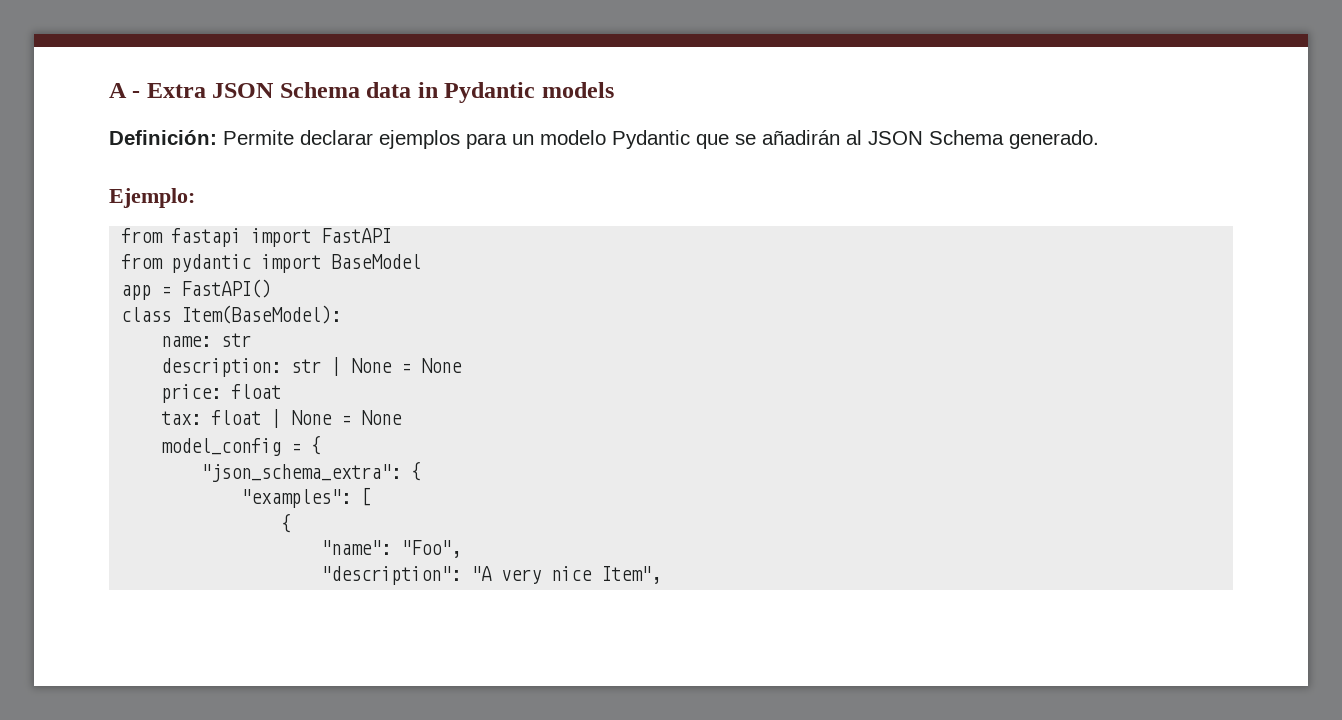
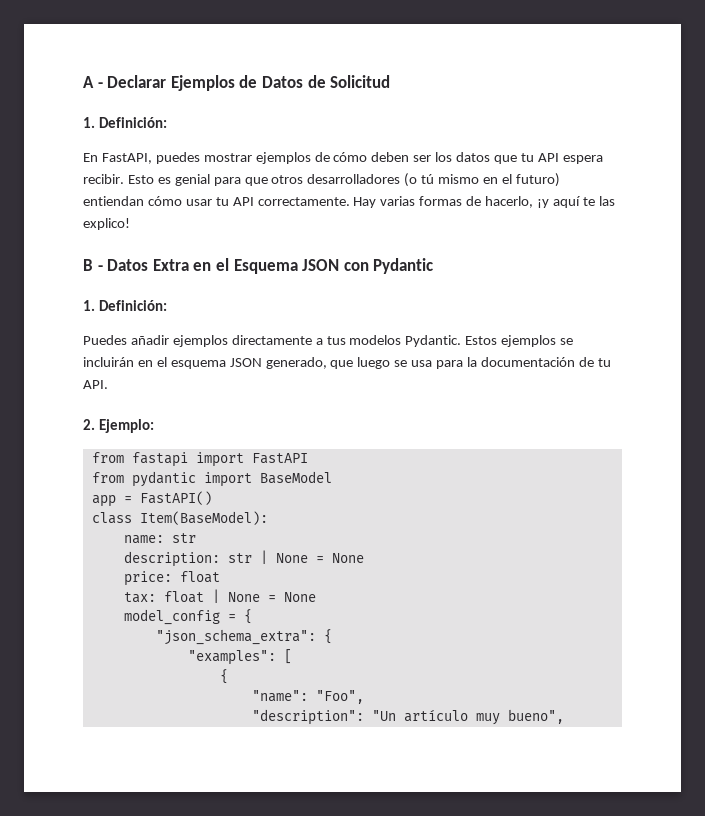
- A - Extra JSON Schema data in Pydantic models
- Definición: Permite declarar ejemplos para un modelo Pydantic que se añadirán al JSON Schema generado.
- Ejemplo:
+ A - Declarar Ejemplos de Datos de Solicitud
+ 1. Definición:
+ En FastAPI, puedes mostrar ejemplos de cómo deben ser los datos que tu API espera recibir. Esto es genial para que otros desarrolladores (o tú mismo en el futuro) entiendan cómo usar tu API correctamente. Hay varias formas de hacerlo, ¡y aquí te las explico!
+ B - Datos Extra en el Esquema JSON con Pydantic
+ 1. Definición:
+ Puedes añadir ejemplos directamente a tus modelos Pydantic. Estos ejemplos se incluirán en el esquema JSON generado, que luego se usa para la documentación de tu API.
+ 2. Ejemplo:
- "description": "A very nice Item",
+ "description": "Un artículo muy bueno",

